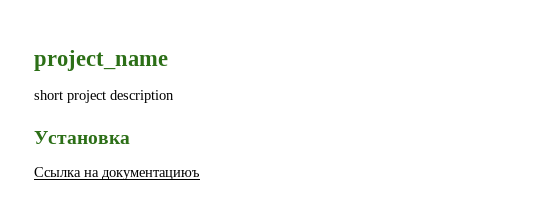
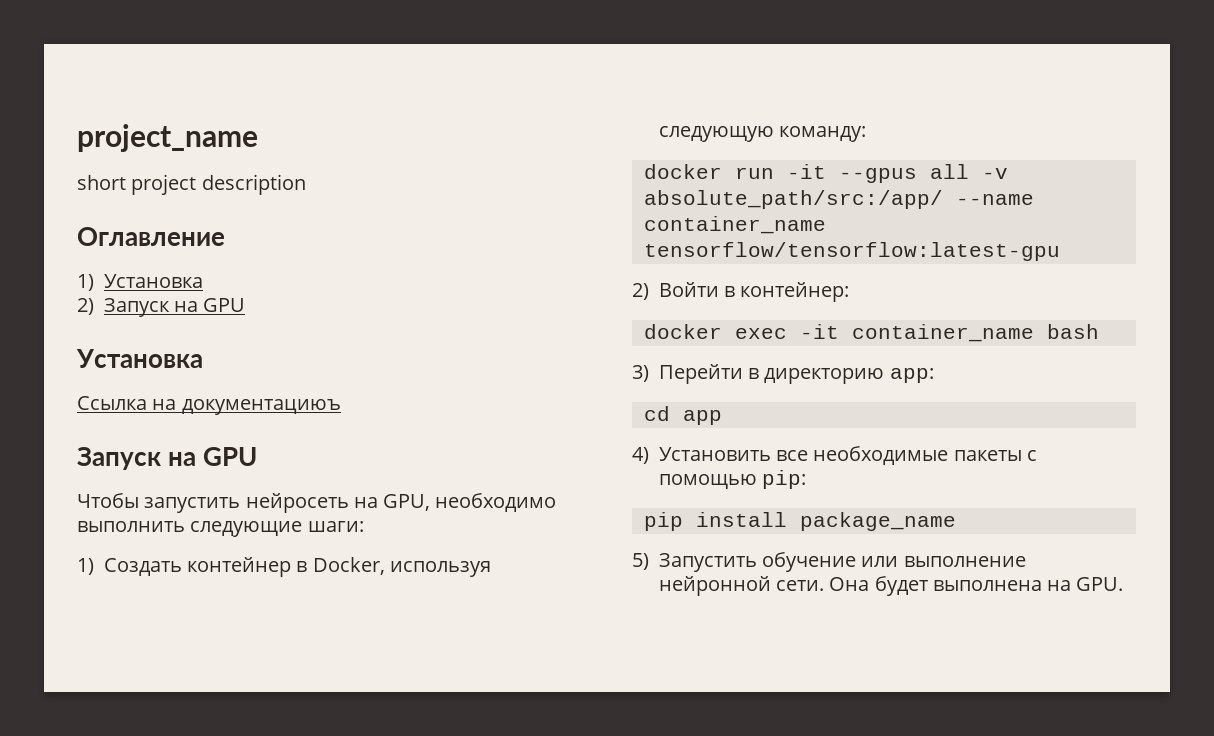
+ Оглавление
+ 1) Установка
+ 2) Запуск на GPU
  Установка
  Ссылка на документациюъ
+ Запуск на GPU
+ Чтобы запустить нейросеть на GPU, необходимо выполнить следующие шаги:
+ 1) Создать контейнер в Docker, используя следующую команду:
+ docker run -it --gpus all -v absolute_path/src:/app/ --name container_name tensorflow/tensorflow:latest-gpu
+ 2) Войти в контейнер:
+ docker exec -it container_name bash
+ 3) Перейти в директорию app:
+ cd app
+ 4) Установить все необходимые пакеты с помощью pip:
+ pip install package_name
+ 5) Запустить обучение или выполнение нейронной сети. Она будет выполнена на GPU.

